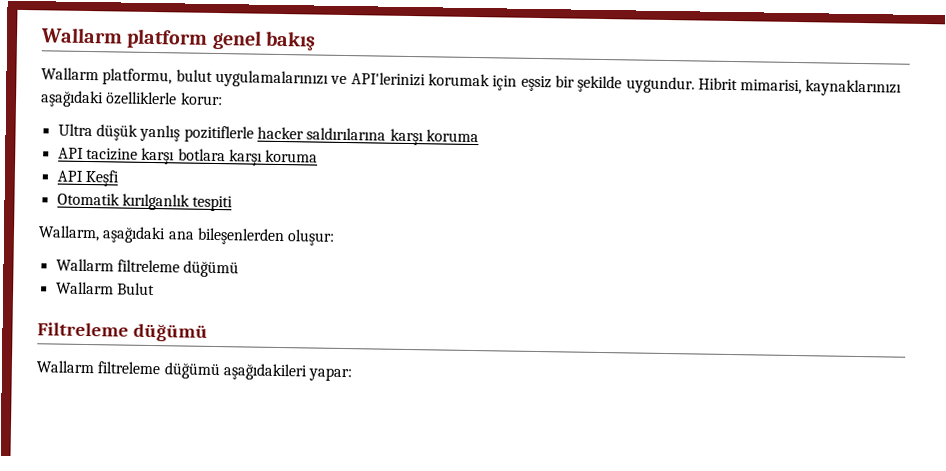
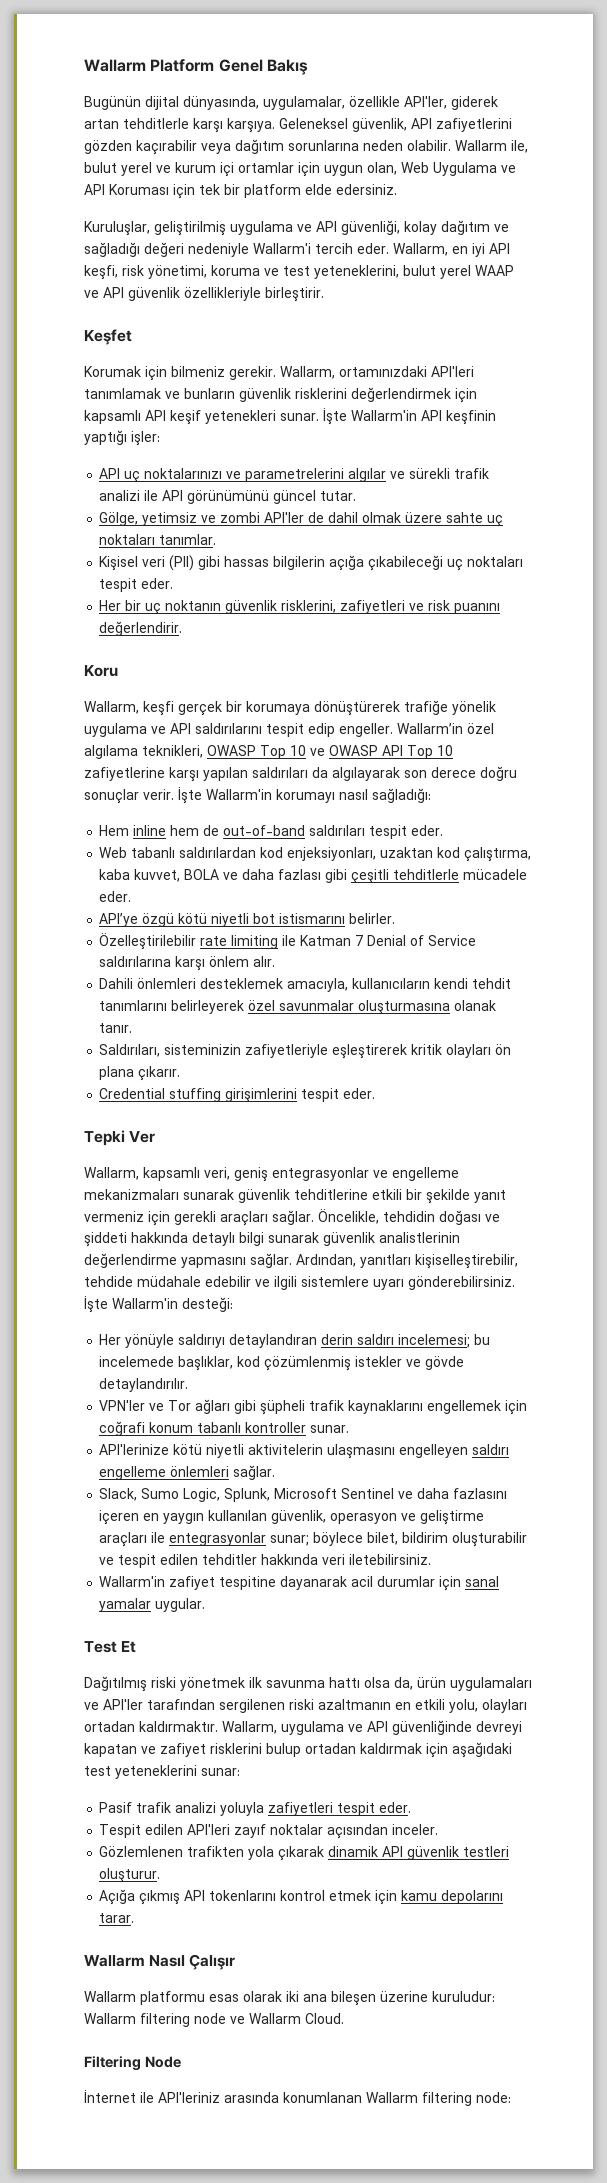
- Wallarm platform genel bakış
- Wallarm platformu, bulut uygulamalarınızı ve API'lerinizi korumak için eşsiz bir şekilde uygundur. Hibrit mimarisi, kaynaklarınızı aşağıdaki özelliklerle korur:
- Ultra düşük yanlış pozitiflerle hacker saldırılarına karşı koruma
- API tacizine karşı botlara karşı koruma
- API Keşfi
- Otomatik kırılganlık tespiti
- Wallarm, aşağıdaki ana bileşenlerden oluşur:
- Wallarm filtreleme düğümü
- Wallarm Bulut
- Filtreleme düğümü
- Wallarm filtreleme düğümü aşağıdakileri yapar:
+ Wallarm Platform Genel Bakış
+ Bugünün dijital dünyasında, uygulamalar, özellikle API'ler, giderek artan tehditlerle karşı karşıya. Geleneksel güvenlik, API zafiyetlerini gözden kaçırabilir veya dağıtım sorunlarına neden olabilir. Wallarm ile, bulut yerel ve kurum içi ortamlar için uygun olan, Web Uygulama ve API Koruması için tek bir platform elde edersiniz.
+ Kuruluşlar, geliştirilmiş uygulama ve API güvenliği, kolay dağıtım ve sağladığı değeri nedeniyle Wallarm'i tercih eder. Wallarm, en iyi API keşfi, risk yönetimi, koruma ve test yeteneklerini, bulut yerel WAAP ve API güvenlik özellikleriyle birleştirir.
+ Keşfet
+ Korumak için bilmeniz gerekir. Wallarm, ortamınızdaki API'leri tanımlamak ve bunların güvenlik risklerini değerlendirmek için kapsamlı API keşif yetenekleri sunar. İşte Wallarm'in API keşfinin yaptığı işler:
+ API uç noktalarınızı ve parametrelerini algılar ve sürekli trafik analizi ile API görünümünü güncel tutar.
+ Gölge, yetimsiz ve zombi API'ler de dahil olmak üzere sahte uç noktaları tanımlar.
+ Kişisel veri (PII) gibi hassas bilgilerin açığa çıkabileceği uç noktaları tespit eder.
+ Her bir uç noktanın güvenlik risklerini, zafiyetleri ve risk puanını değerlendirir.
+ Koru
+ Wallarm, keşfi gerçek bir korumaya dönüştürerek trafiğe yönelik uygulama ve API saldırılarını tespit edip engeller. Wallarm’in özel algılama teknikleri, OWASP Top 10 ve OWASP API Top 10 zafiyetlerine karşı yapılan saldırıları da algılayarak son derece doğru sonuçlar verir. İşte Wallarm'in korumayı nasıl sağladığı:
+ Hem inline hem de out-of-band saldırıları tespit eder.
+ Web tabanlı saldırılardan kod enjeksiyonları, uzaktan kod çalıştırma, kaba kuvvet, BOLA ve daha fazlası gibi çeşitli tehditlerle mücadele eder.
+ API’ye özgü kötü niyetli bot istismarını belirler.
+ Özelleştirilebilir rate limiting ile Katman 7 Denial of Service saldırılarına karşı önlem alır.
+ Dahili önlemleri desteklemek amacıyla, kullanıcıların kendi tehdit tanımlarını belirleyerek özel savunmalar oluşturmasına olanak tanır.
+ Saldırıları, sisteminizin zafiyetleriyle eşleştirerek kritik olayları ön plana çıkarır.
+ Credential stuffing girişimlerini tespit eder.
+ Tepki Ver
+ Wallarm, kapsamlı veri, geniş entegrasyonlar ve engelleme mekanizmaları sunarak güvenlik tehditlerine etkili bir şekilde yanıt vermeniz için gerekli araçları sağlar. Öncelikle, tehdidin doğası ve şiddeti hakkında detaylı bilgi sunarak güvenlik analistlerinin değerlendirme yapmasını sağlar. Ardından, yanıtları kişiselleştirebilir, tehdide müdahale edebilir ve ilgili sistemlere uyarı gönderebilirsiniz. İşte Wallarm'in desteği:
+ Her yönüyle saldırıyı detaylandıran derin saldırı incelemesi; bu incelemede başlıklar, kod çözümlenmiş istekler ve gövde detaylandırılır.
+ VPN'ler ve Tor ağları gibi şüpheli trafik kaynaklarını engellemek için coğrafi konum tabanlı kontroller sunar.
+ API'lerinize kötü niyetli aktivitelerin ulaşmasını engelleyen saldırı engelleme önlemleri sağlar.
+ Slack, Sumo Logic, Splunk, Microsoft Sentinel ve daha fazlasını içeren en yaygın kullanılan güvenlik, operasyon ve geliştirme araçları ile entegrasyonlar sunar; böylece bilet, bildirim oluşturabilir ve tespit edilen tehditler hakkında veri iletebilirsiniz.
+ Wallarm'in zafiyet tespitine dayanarak acil durumlar için sanal yamalar uygular.
+ Test Et
+ Dağıtılmış riski yönetmek ilk savunma hattı olsa da, ürün uygulamaları ve API'ler tarafından sergilenen riski azaltmanın en etkili yolu, olayları ortadan kaldırmaktır. Wallarm, uygulama ve API güvenliğinde devreyi kapatan ve zafiyet risklerini bulup ortadan kaldırmak için aşağıdaki test yeteneklerini sunar:
+ Pasif trafik analizi yoluyla zafiyetleri tespit eder.
+ Tespit edilen API'leri zayıf noktalar açısından inceler.
+ Gözlemlenen trafikten yola çıkarak dinamik API güvenlik testleri oluşturur.
+ Açığa çıkmış API tokenlarını kontrol etmek için kamu depolarını tarar.
+ Wallarm Nasıl Çalışır
+ Wallarm platformu esas olarak iki ana bileşen üzerine kuruludur: Wallarm filtering node ve Wallarm Cloud.
+ Filtering Node
+ İnternet ile API'leriniz arasında konumlanan Wallarm filtering node:

